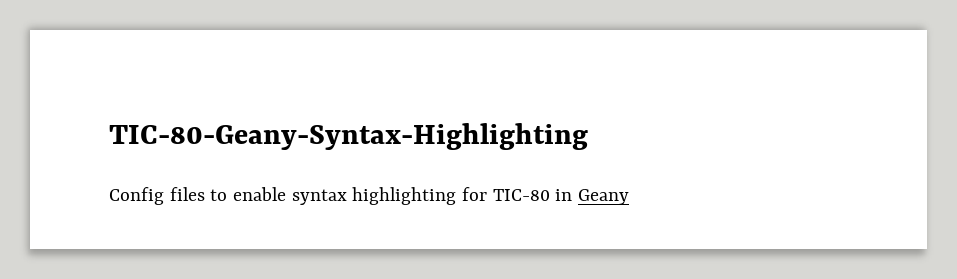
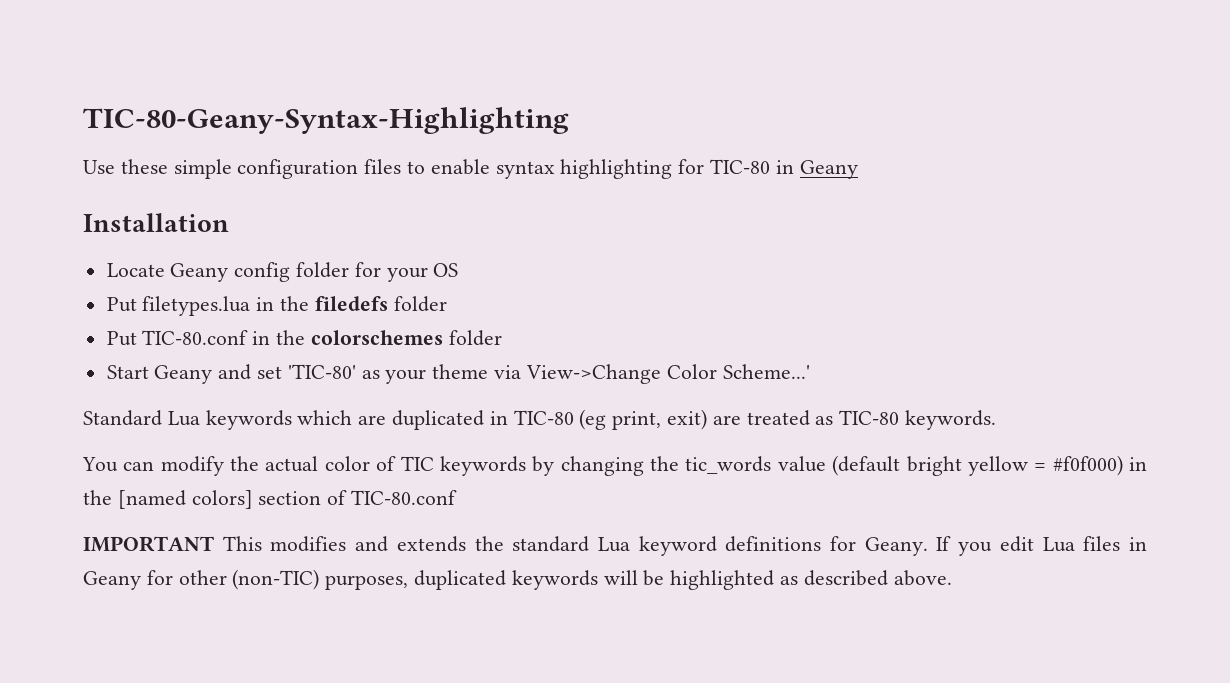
- Config files to enable syntax highlighting for TIC-80 in Geany
+ Use these simple configuration files to enable syntax highlighting for TIC-80 in Geany
+ Installation
+ Locate Geany config folder for your OS
+ Put filetypes.lua in the filedefs folder
+ Put TIC-80.conf in the colorschemes folder
+ Start Geany and set 'TIC-80' as your theme via View->Change Color Scheme...'
+ Standard Lua keywords which are duplicated in TIC-80 (eg print, exit) are treated as TIC-80 keywords.
+ You can modify the actual color of TIC keywords by changing the tic_words value (default bright yellow = #f0f000) in the [named colors] section of TIC-80.conf
+ IMPORTANT This modifies and extends the standard Lua keyword definitions for Geany. If you edit Lua files in Geany for other (non-TIC) purposes, duplicated keywords will be highlighted as described above.

